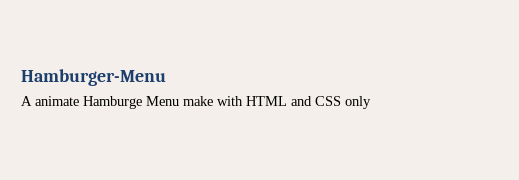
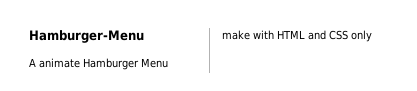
- A animate Hamburge Menu make with HTML and CSS only
+ A animate Hamburger Menu make with HTML and CSS only

